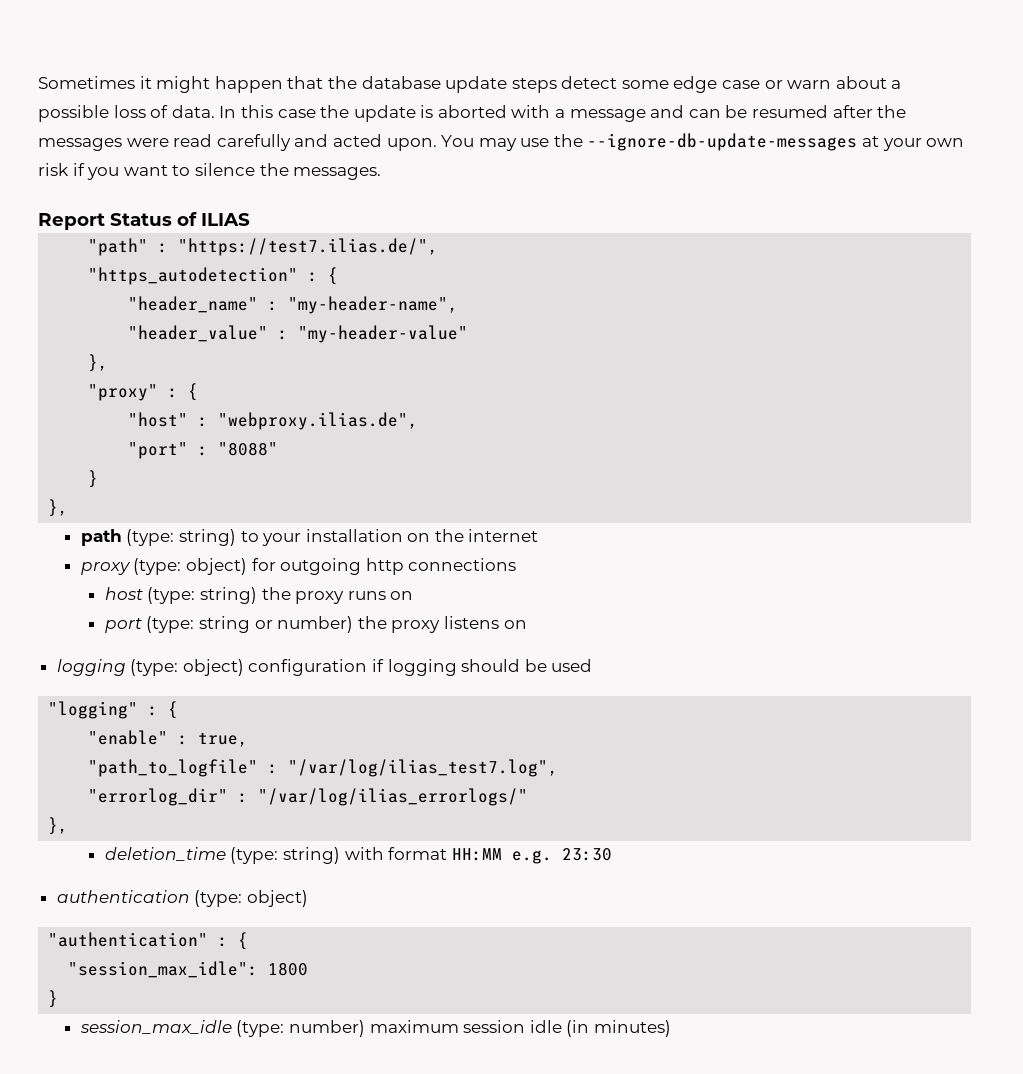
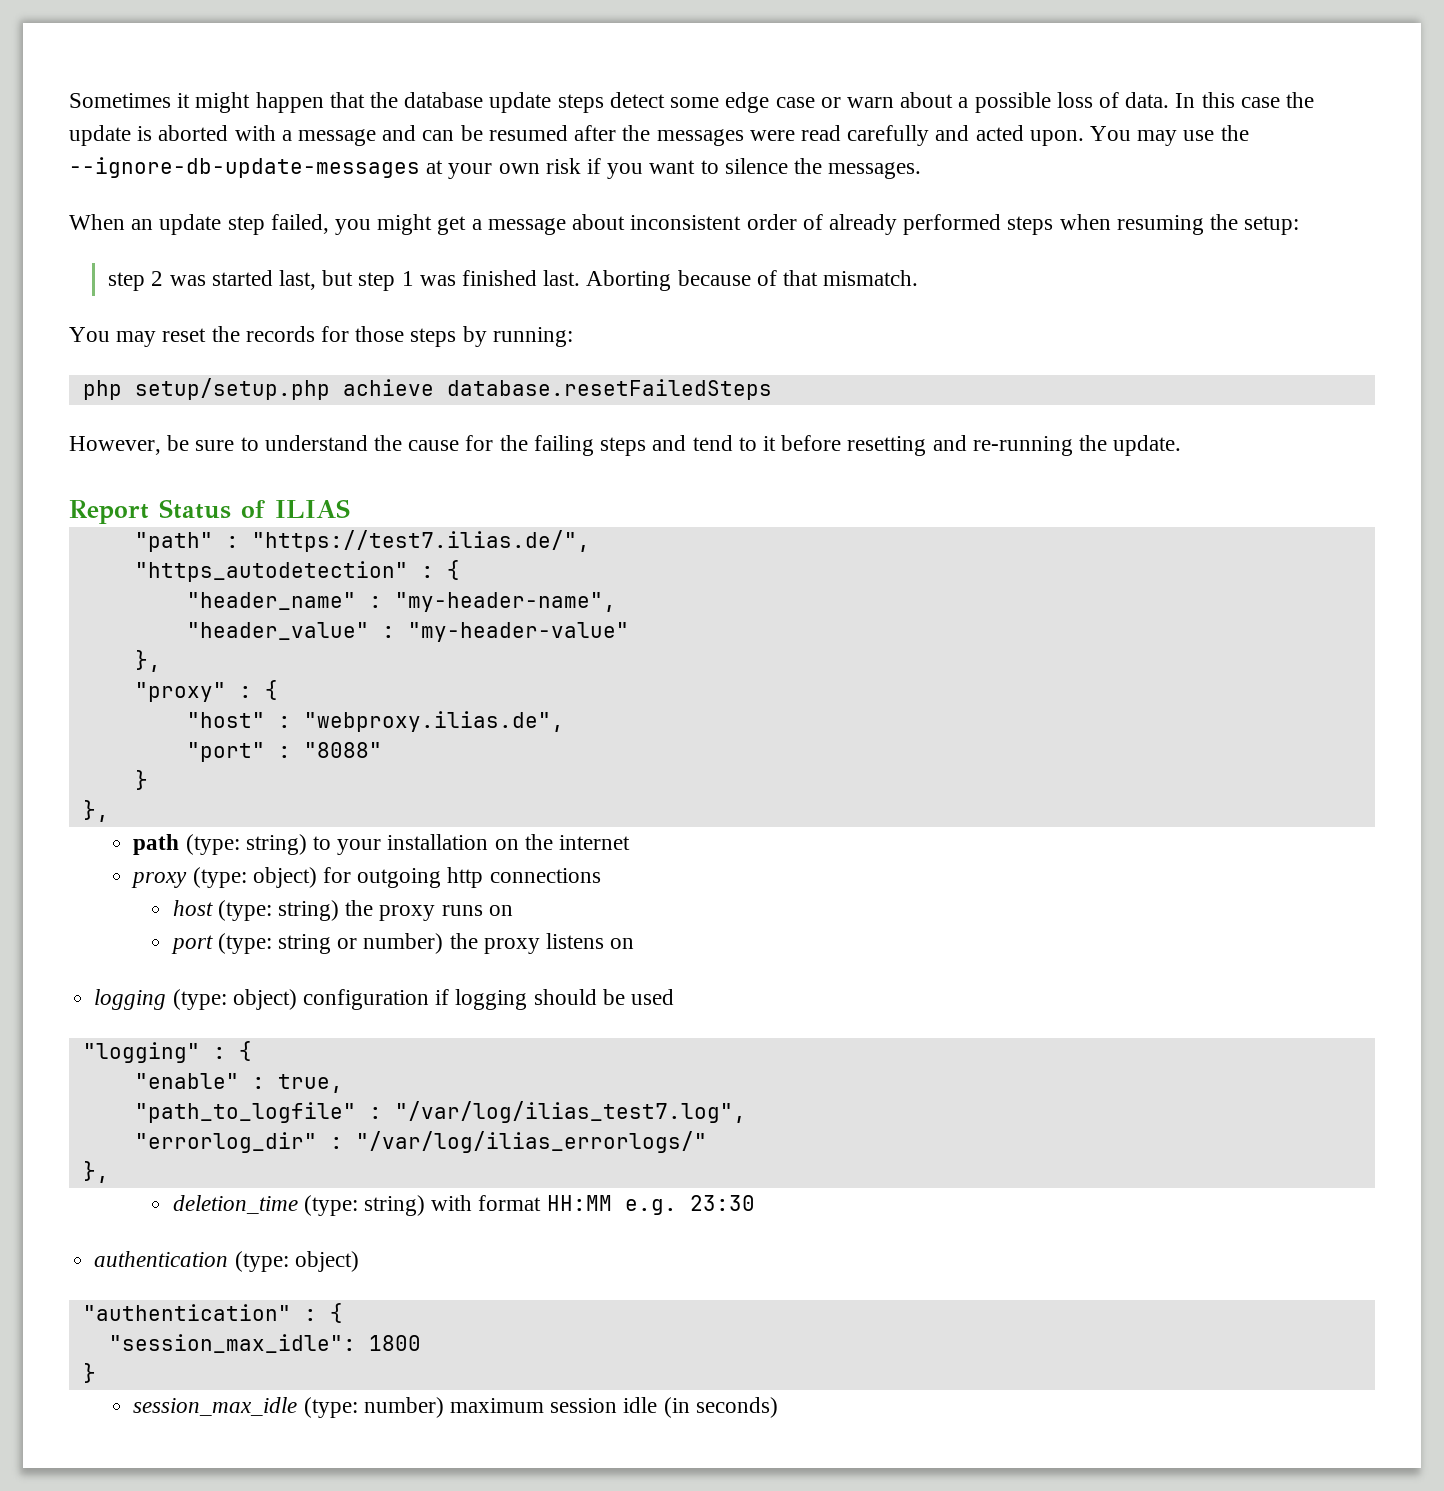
+ When an update step failed, you might get a message about inconsistent order of already performed steps when resuming the setup:
+ step 2 was started last, but step 1 was finished last. Aborting because of that mismatch.
+ You may reset the records for those steps by running:
+ php setup/setup.php achieve database.resetFailedSteps
+ However, be sure to understand the cause for the failing steps and tend to it before resetting and re-running the update.
- session_max_idle (type: number) maximum session idle (in minutes)
+ session_max_idle (type: number) maximum session idle (in seconds)

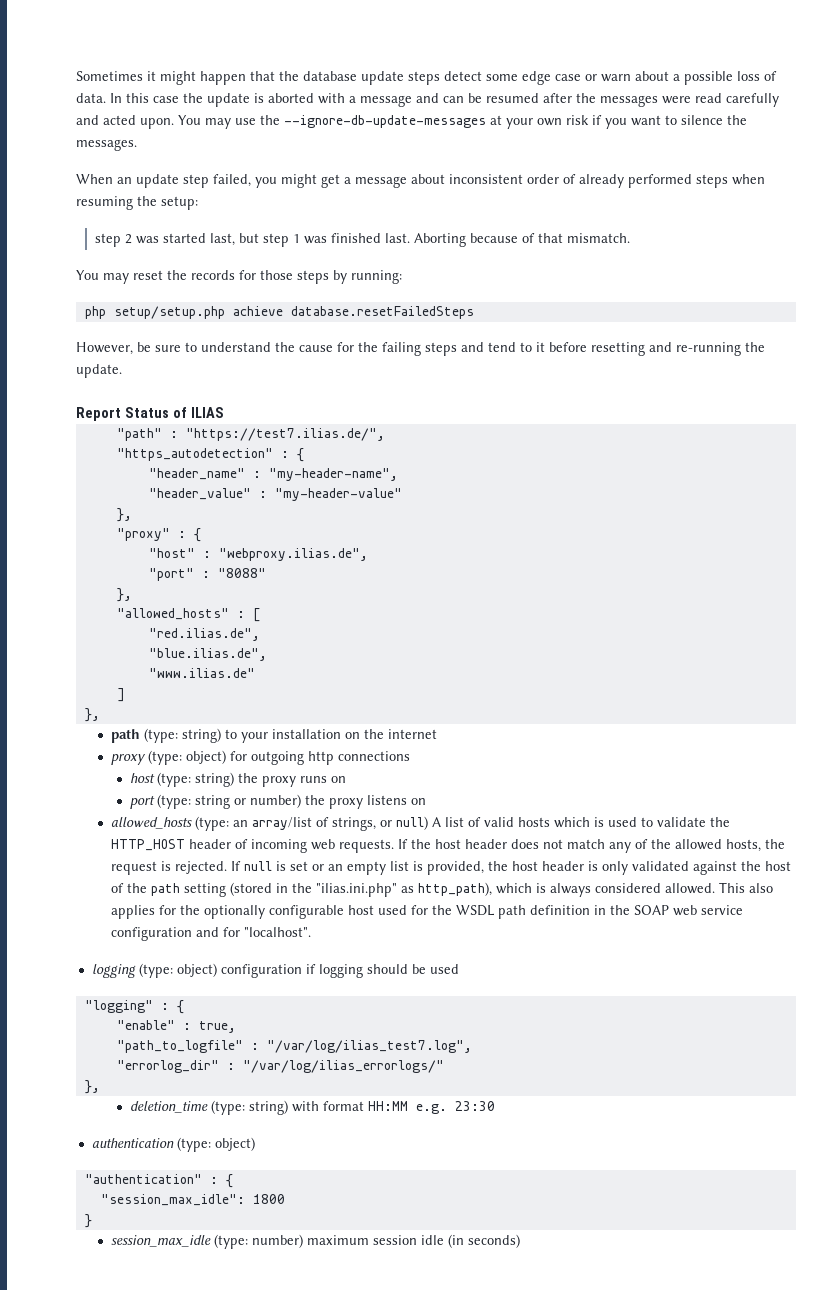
  "port" : "8088"
- }
+ },
+ "allowed_hosts" : [
+ "red.ilias.de",
+ "blue.ilias.de",
+ "www.ilias.de"
+ ]
+ allowed_hosts (type: an array/list of strings, or null) A list of valid hosts which is used to validate the HTTP_HOST header of incoming web requests. If the host header does not match any of the allowed hosts, the request is rejected. If null is set or an empty list is provided, the host header is only validated against the host of the path setting (stored in the "ilias.ini.php" as http_path), which is always considered allowed. This also applies for the optionally configurable host used for the WSDL path definition in the SOAP web service configuration and for "localhost".

